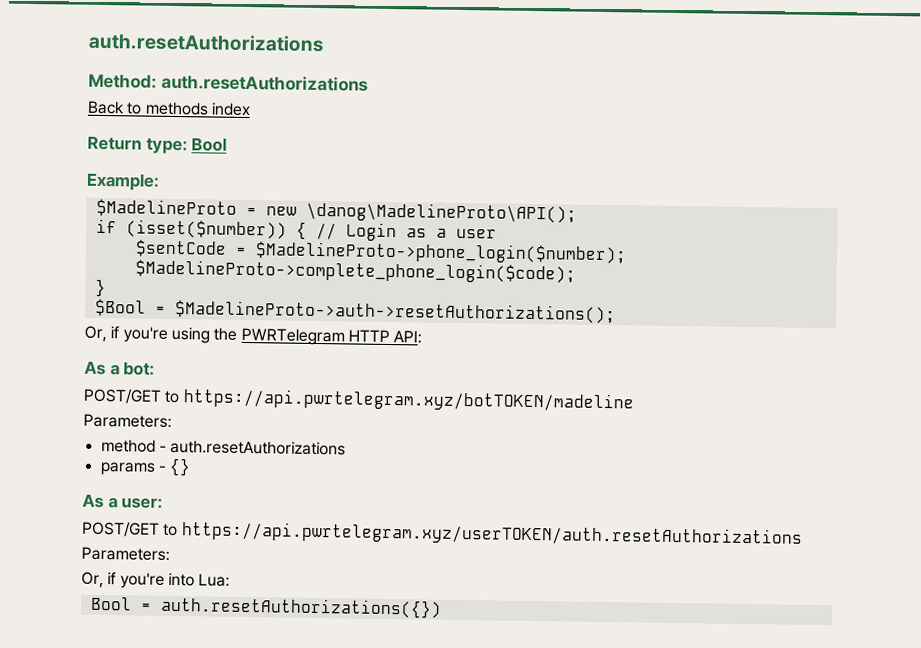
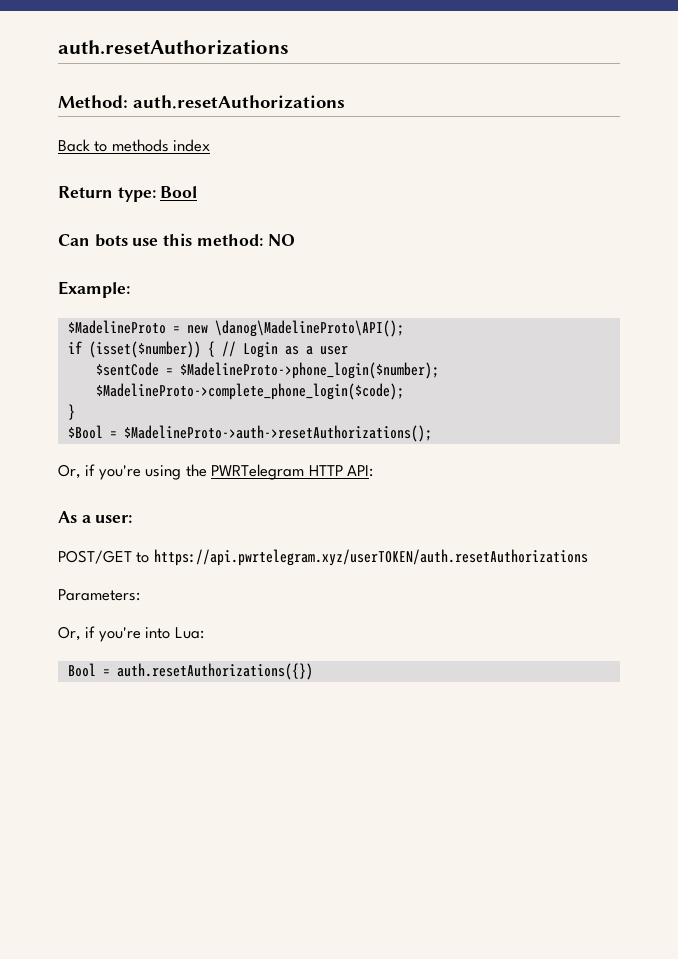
+ Can bots use this method: NO
- As a bot:
- POST/GET to https://api.pwrtelegram.xyz/botTOKEN/madeline
- Parameters:
- method - auth.resetAuthorizations
- params - {}

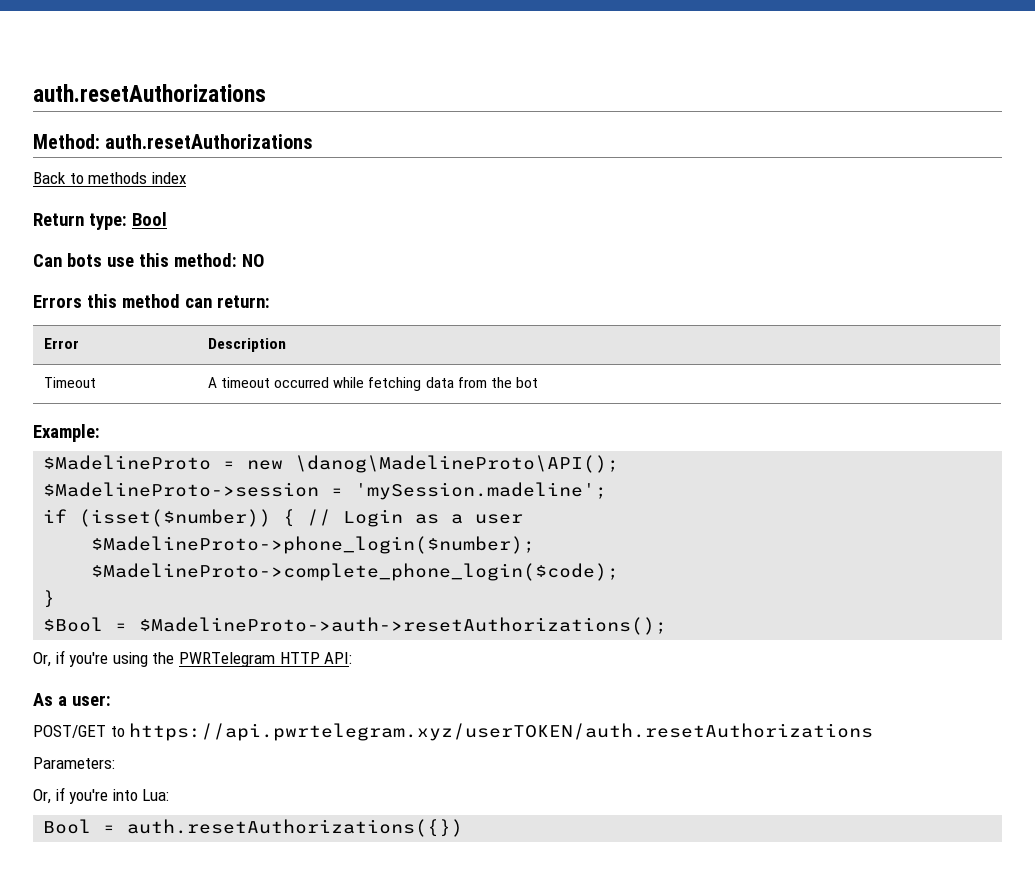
+ Errors this method can return:
+ Error | Description
+ Timeout | A timeout occurred while fetching data from the bot
+ $MadelineProto->session = 'mySession.madeline';
- $sentCode = $MadelineProto->phone_login($number);
+ $MadelineProto->phone_login($number);

